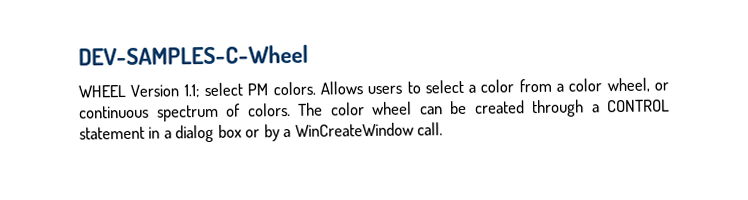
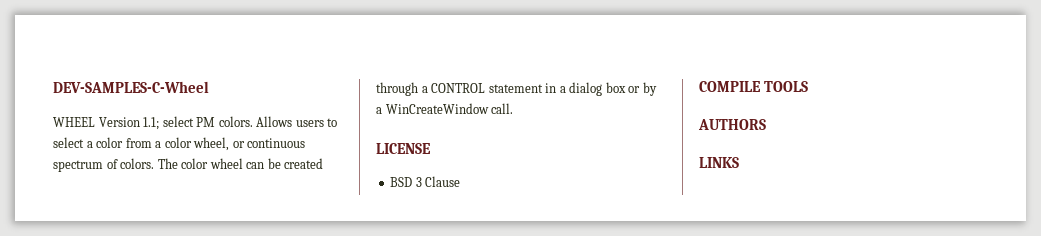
+ LICENSE
+ BSD 3 Clause
+ COMPILE TOOLS
+ AUTHORS
+ LINKS

